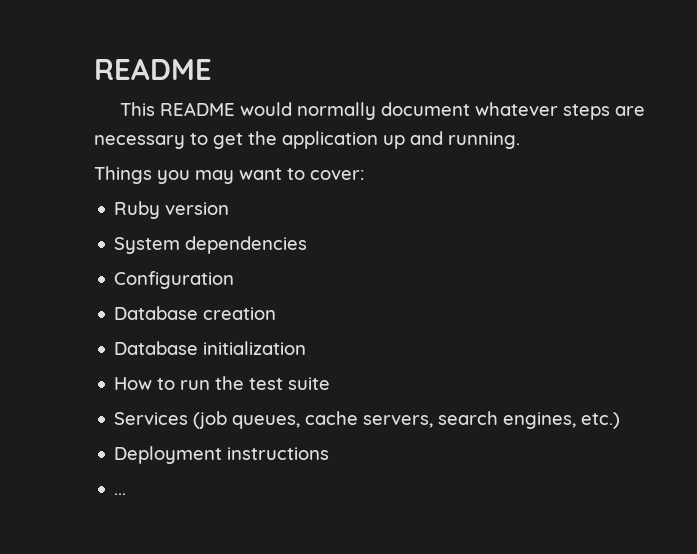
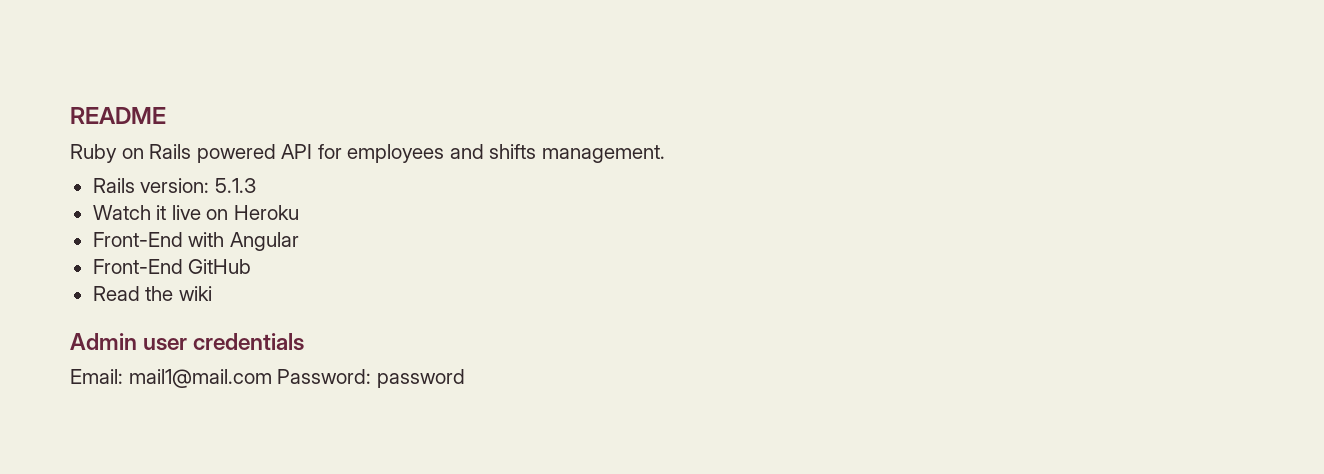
- This README would normally document whatever steps are necessary to get the application up and running.
- Things you may want to cover:
- Ruby version
- System dependencies
- Configuration
- Database creation
- Database initialization
- How to run the test suite
- Services (job queues, cache servers, search engines, etc.)
- Deployment instructions
- ...
+ Ruby on Rails powered API for employees and shifts management.
+ Rails version: 5.1.3
+ Watch it live on Heroku
+ Front-End with Angular
+ Front-End GitHub
+ Read the wiki
+ Admin user credentials
+ Email: mail1@mail.com Password: password

